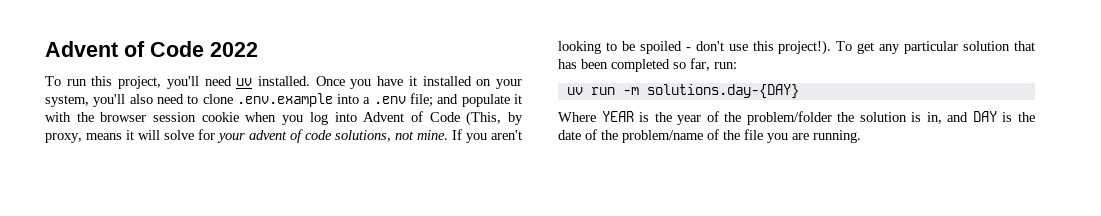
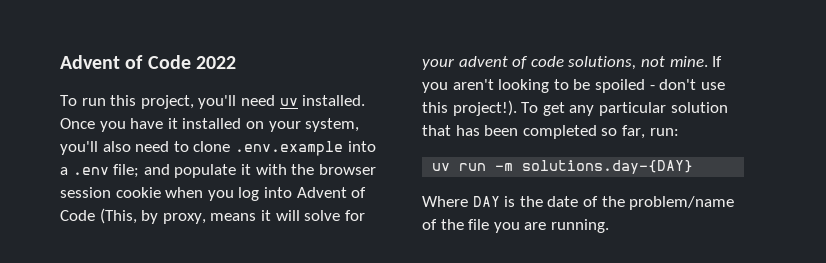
- Where YEAR is the year of the problem/folder the solution is in, and DAY is the date of the problem/name of the file you are running.
+ Where DAY is the date of the problem/name of the file you are running.

